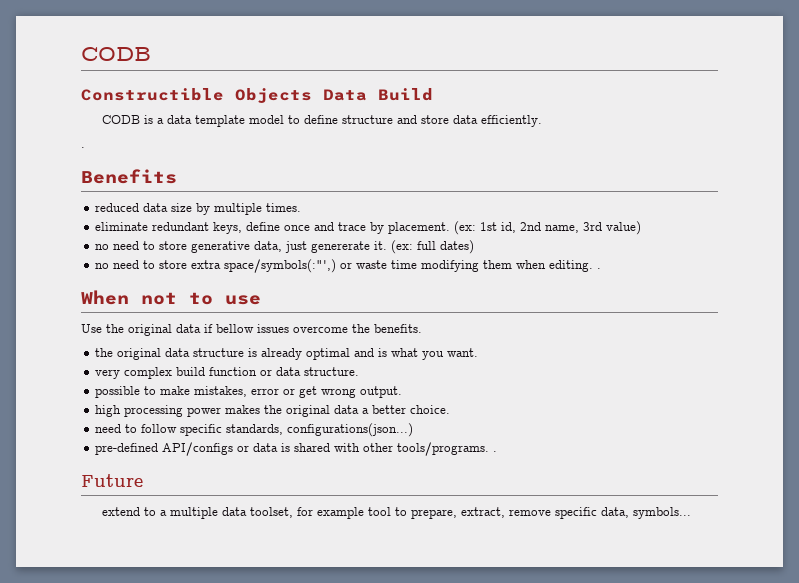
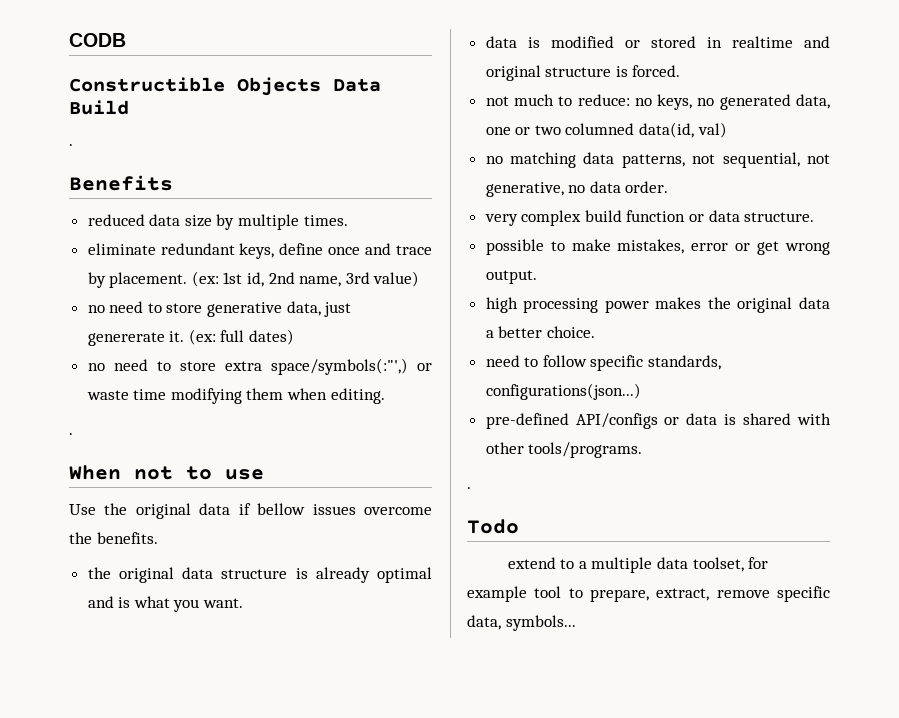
- CODB is a data template model to define structure and store data efficiently.
- no need to store extra space/symbols(:"',) or waste time modifying them when editing. .
+ no need to store extra space/symbols(:"',) or waste time modifying them when editing.
+ .
+ data is modified or stored in realtime and original structure is forced.
+ not much to reduce: no keys, no generated data, one or two columned data(id, val)
+ no matching data patterns, not sequential, not generative, no data order.
- pre-defined API/configs or data is shared with other tools/programs. .
- Future
+ pre-defined API/configs or data is shared with other tools/programs.
+ .
+ Todo

